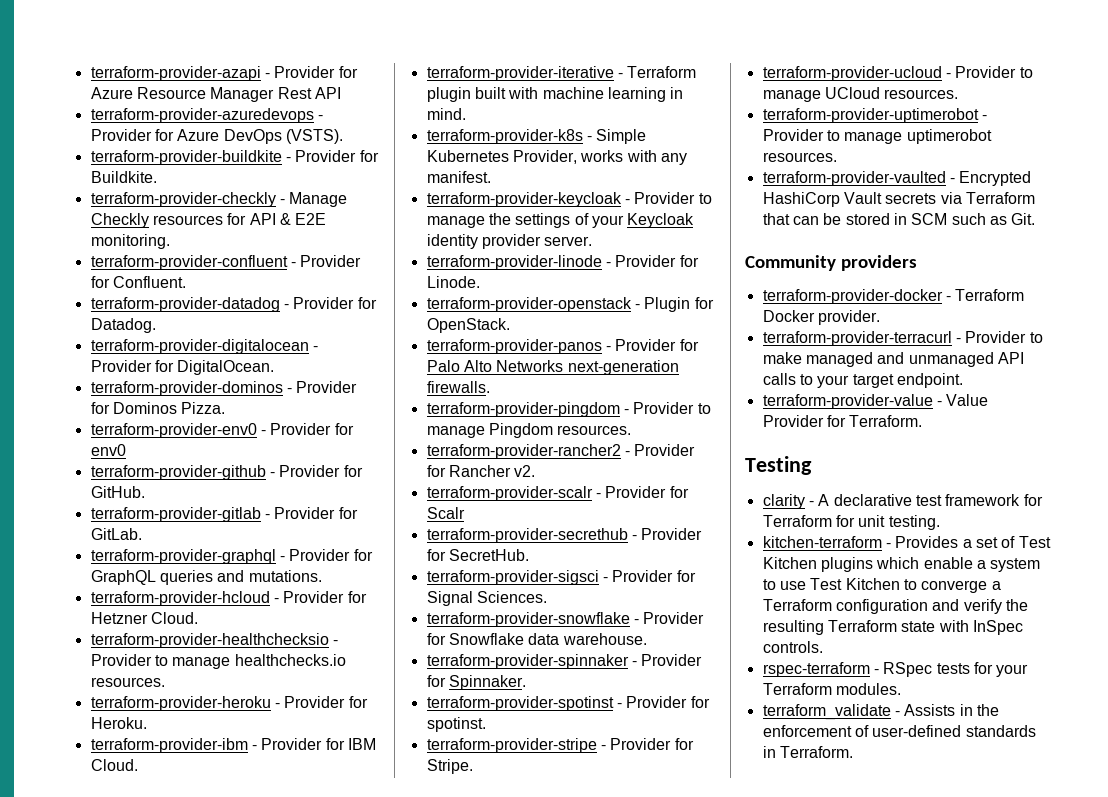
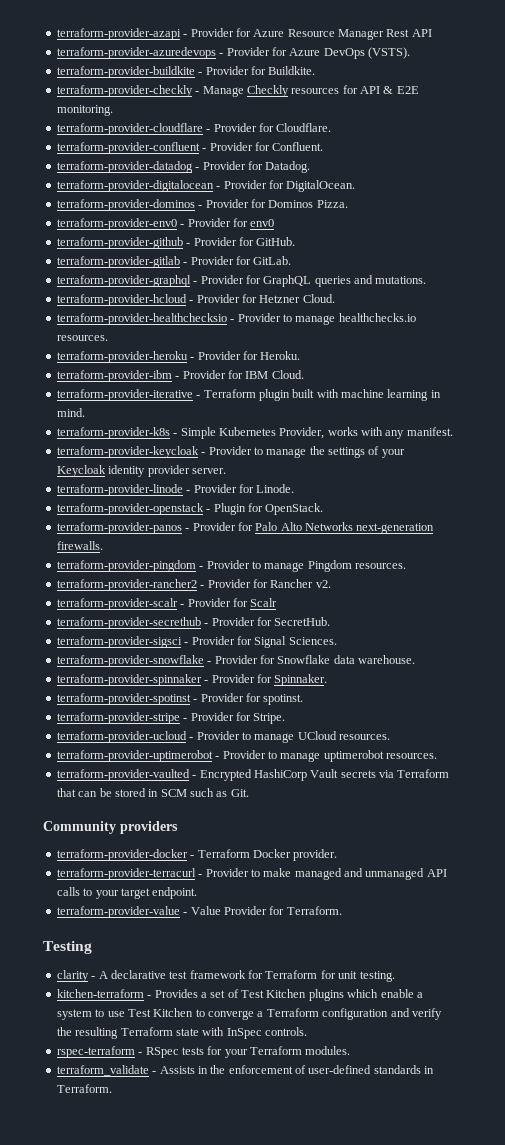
+ terraform-provider-cloudflare - Provider for Cloudflare.

